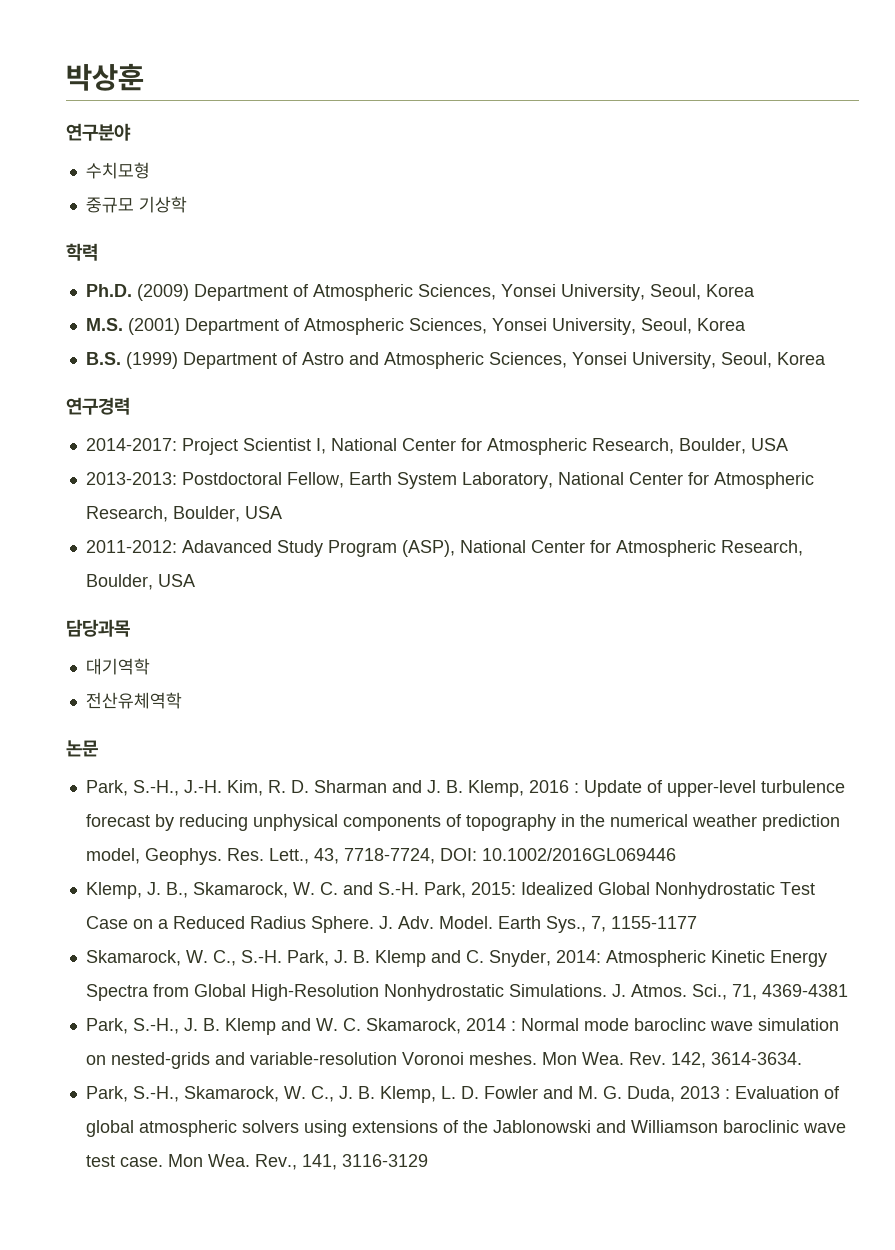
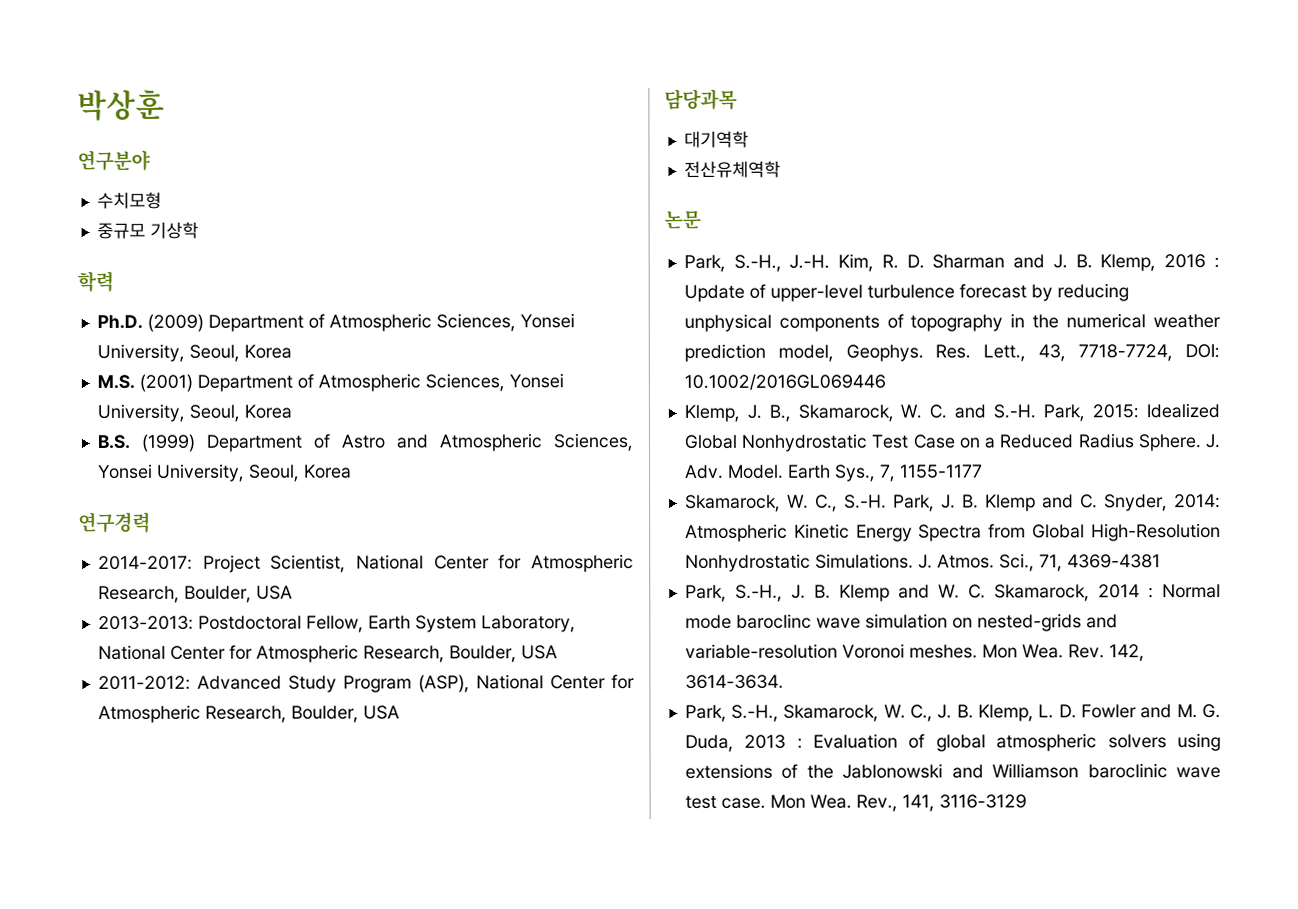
- 2014-2017: Project Scientist I, National Center for Atmospheric Research, Boulder, USA
+ 2014-2017: Project Scientist, National Center for Atmospheric Research, Boulder, USA
- 2011-2012: Adavanced Study Program (ASP), National Center for Atmospheric Research, Boulder, USA
+ 2011-2012: Advanced Study Program (ASP), National Center for Atmospheric Research, Boulder, USA

